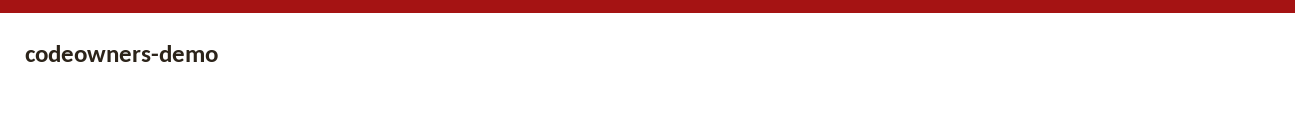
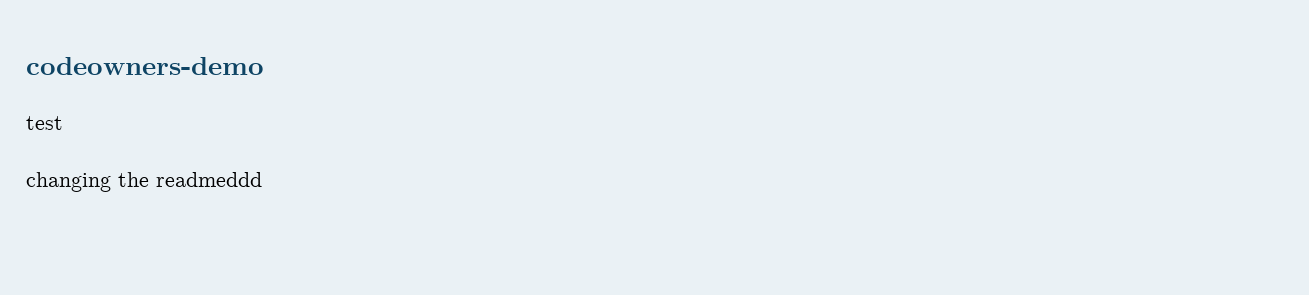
+ test
+ changing the readmeddd

